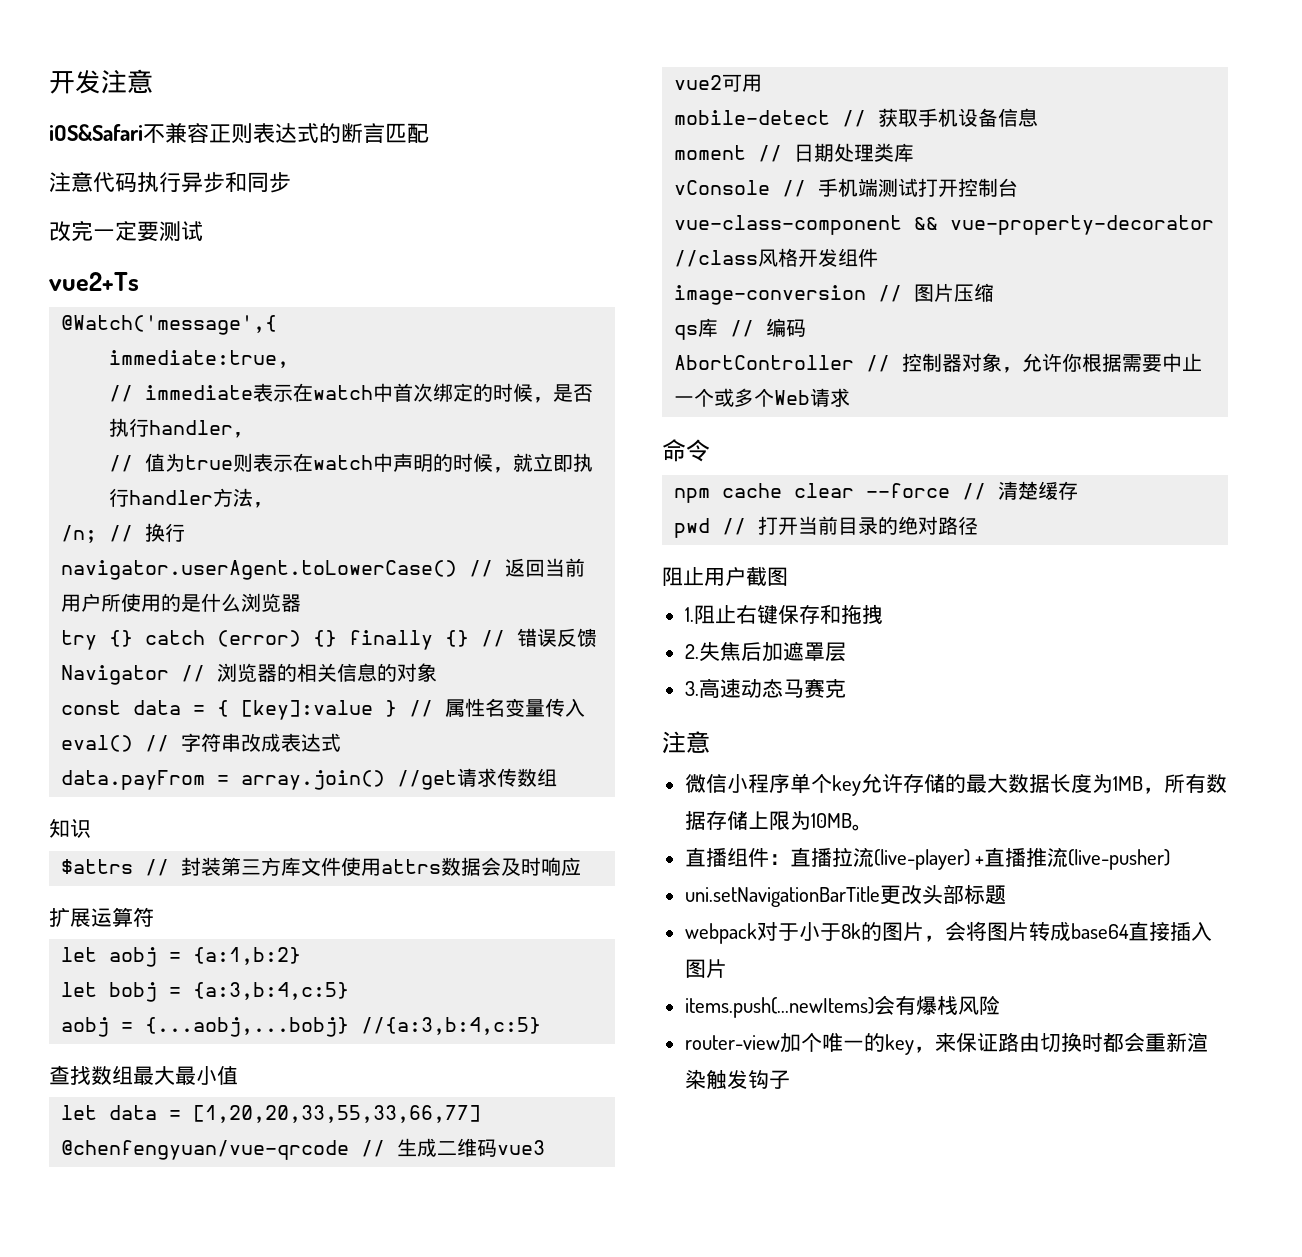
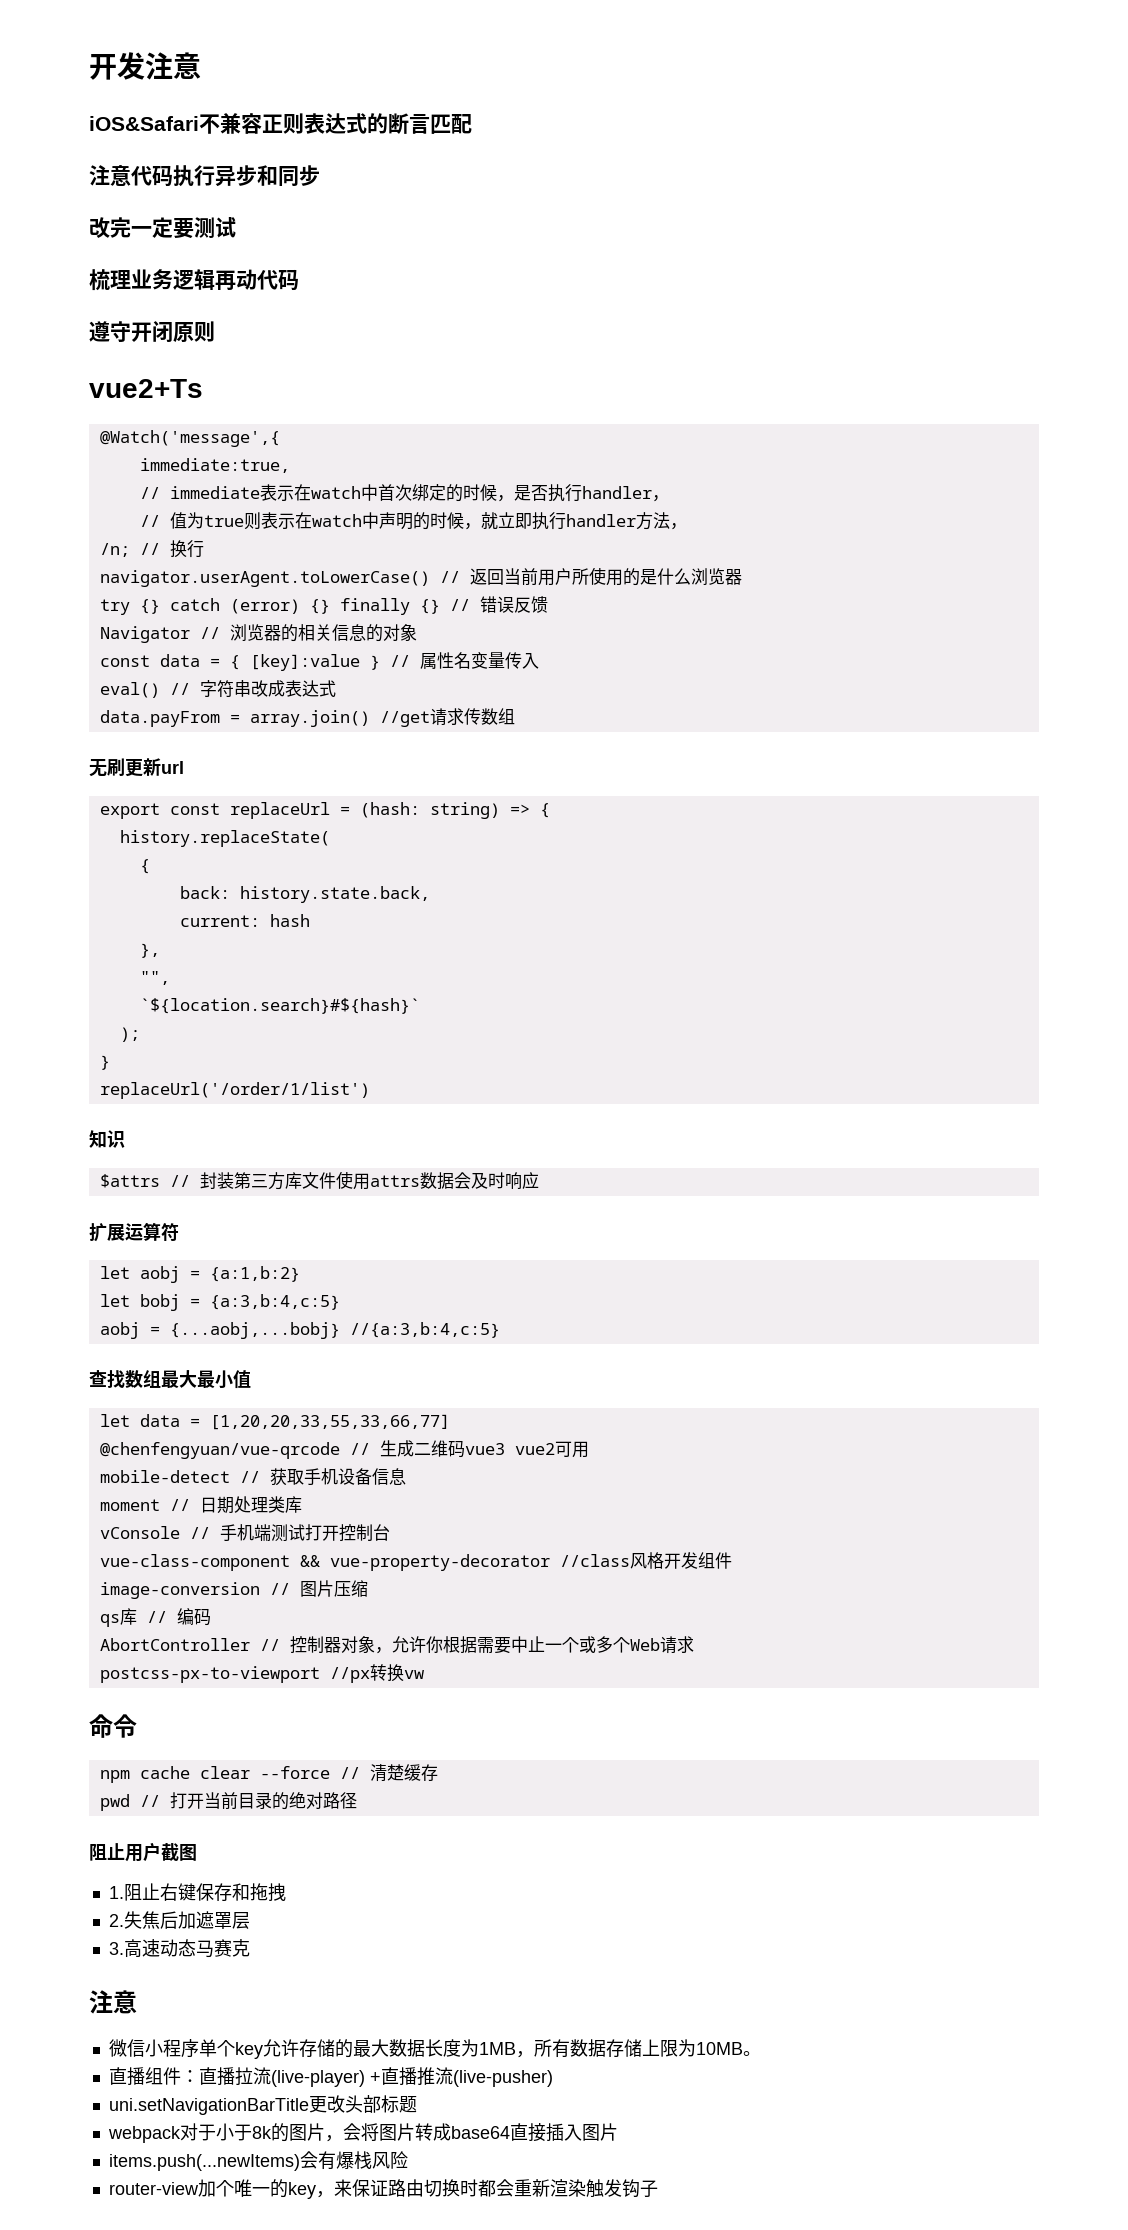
+ 梳理业务逻辑再动代码
+ 遵守开闭原则
+ 无刷更新url
+ export const replaceUrl = (hash: string) => {
+ history.replaceState(
+ {
+ back: history.state.back,
+ current: hash
+ },
+ "",
+ `${location.search}#${hash}`
+ );
+ }
+ replaceUrl('/order/1/list')
+ postcss-px-to-viewport //px转换vw

